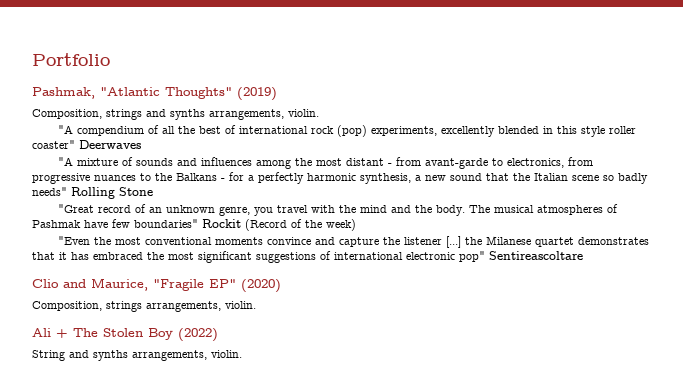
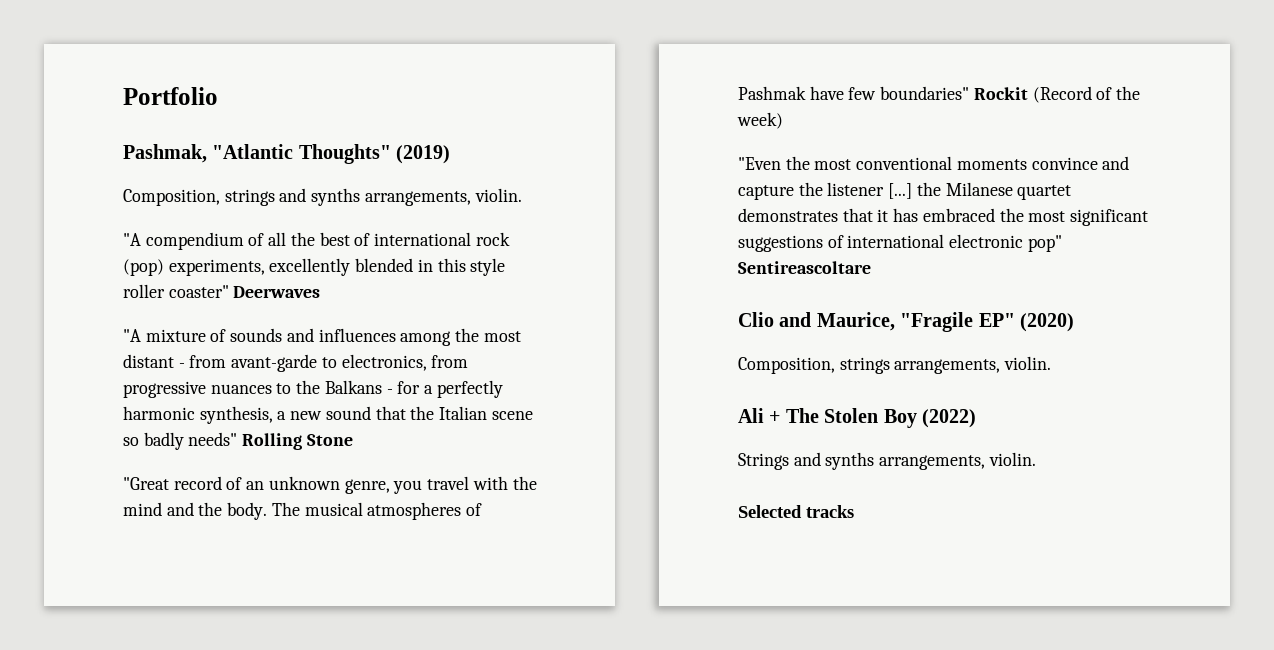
- String and synths arrangements, violin.
+ Strings and synths arrangements, violin.
+ Selected tracks

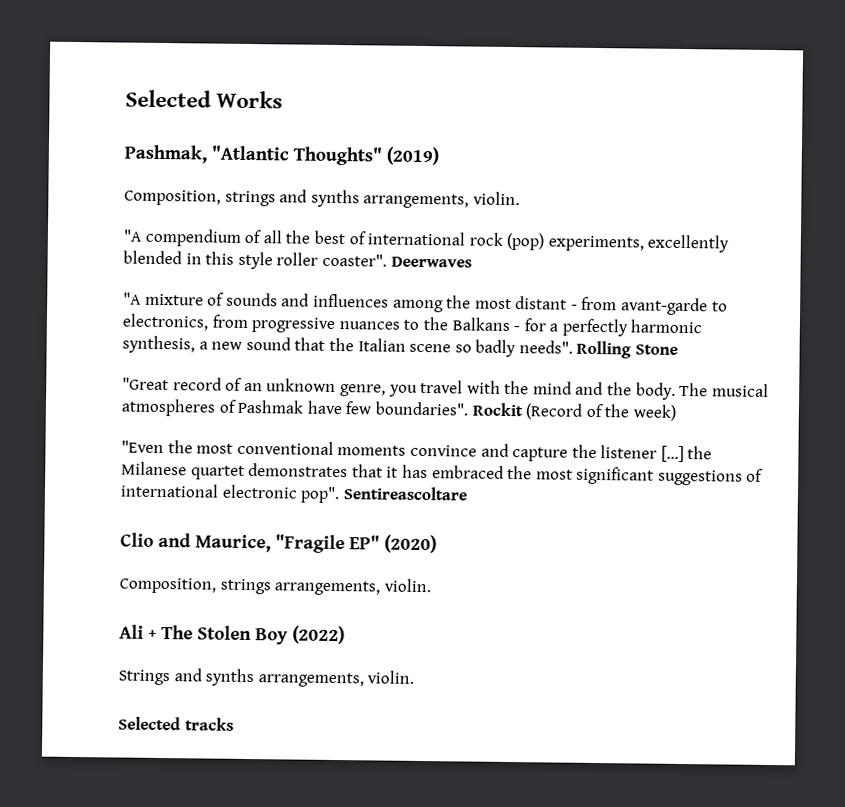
- Portfolio
+ Selected Works
- "A compendium of all the best of international rock (pop) experiments, excellently blended in this style roller coaster" Deerwaves
+ "A compendium of all the best of international rock (pop) experiments, excellently blended in this style roller coaster". Deerwaves
- "A mixture of sounds and influences among the most distant - from avant-garde to electronics, from progressive nuances to the Balkans - for a perfectly harmonic synthesis, a new sound that the Italian scene so badly needs" Rolling Stone
+ "A mixture of sounds and influences among the most distant - from avant-garde to electronics, from progressive nuances to the Balkans - for a perfectly harmonic synthesis, a new sound that the Italian scene so badly needs". Rolling Stone
- The musical atmospheres of Pashmak have few boundaries" Rockit (Record of the week)
+ The musical atmospheres of Pashmak have few boundaries". Rockit (Record of the week)
- "Even the most conventional moments convince and capture the listener [...] the Milanese quartet demonstrates that it has embraced the most significant suggestions of international electronic pop" Sentireascoltare
+ "Even the most conventional moments convince and capture the listener [...] the Milanese quartet demonstrates that it has embraced the most significant suggestions of international electronic pop". Sentireascoltare

